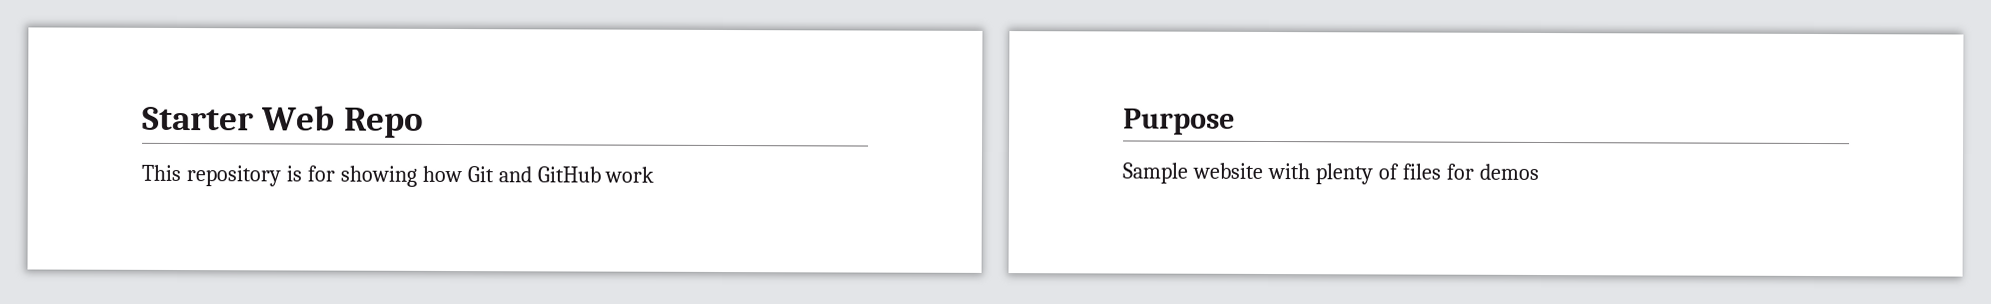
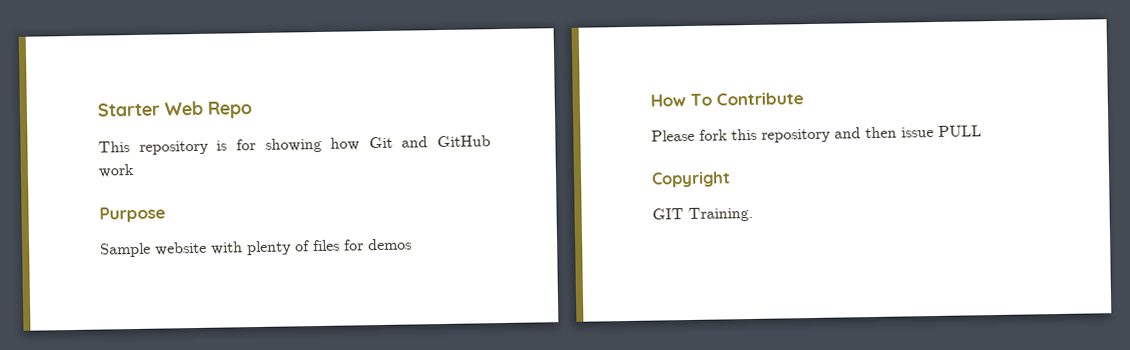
+ How To Contribute
+ Please fork this repository and then issue PULL
+ Copyright
+ GIT Training.

